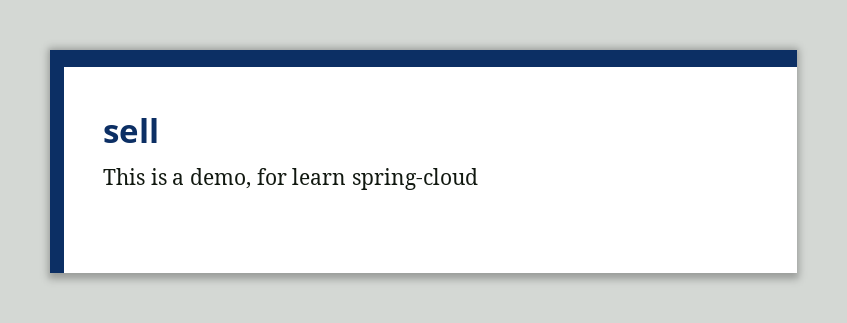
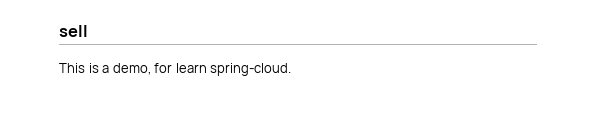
- This is a demo, for learn spring-cloud
+ This is a demo, for learn spring-cloud.

